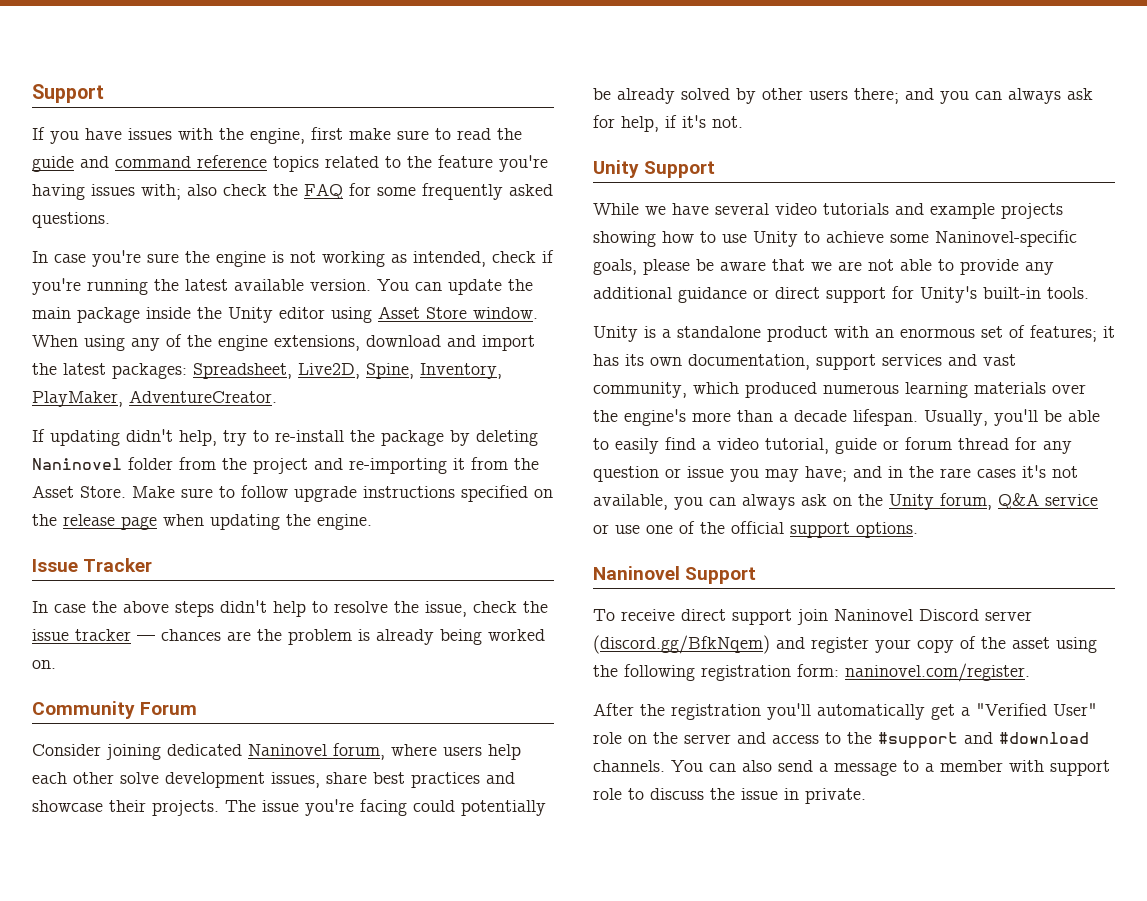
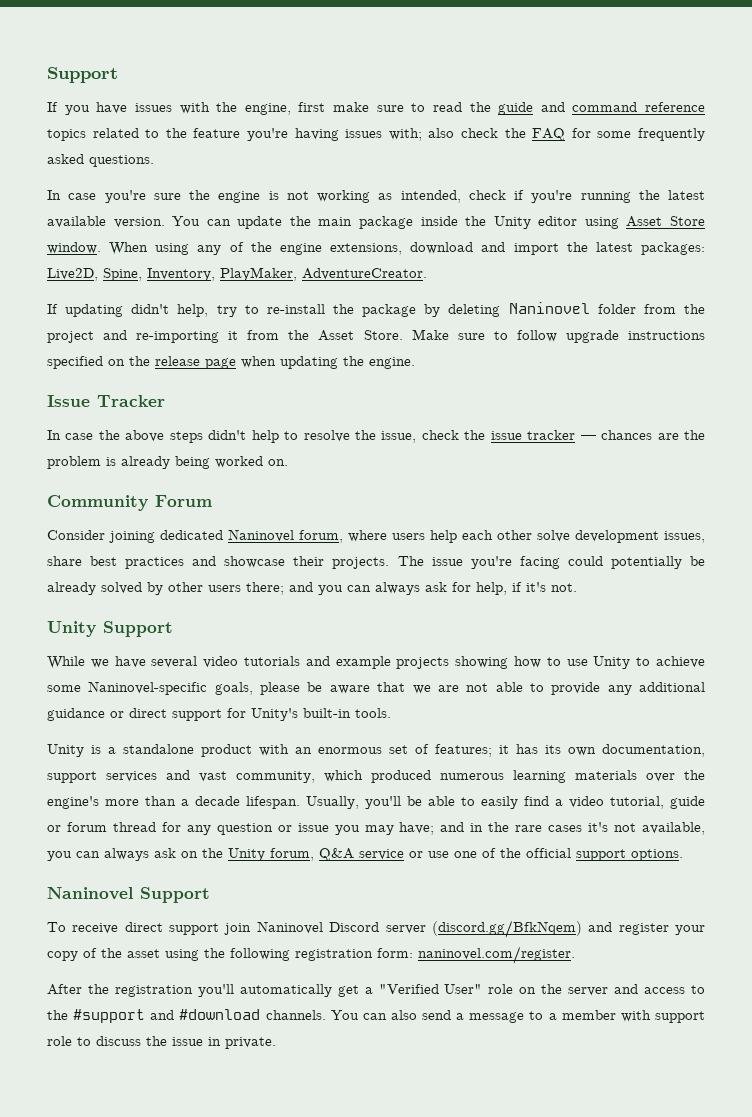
- When using any of the engine extensions, download and import the latest packages: Spreadsheet, Live2D, Spine, Inventory, PlayMaker, AdventureCreator.
+ When using any of the engine extensions, download and import the latest packages: Live2D, Spine, Inventory, PlayMaker, AdventureCreator.

